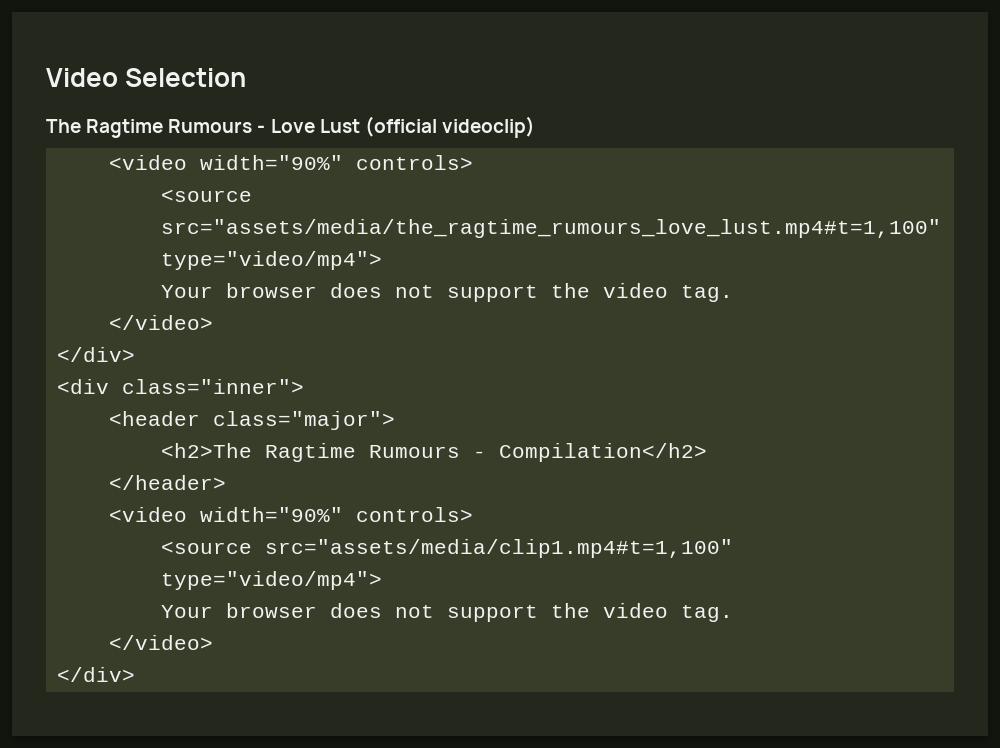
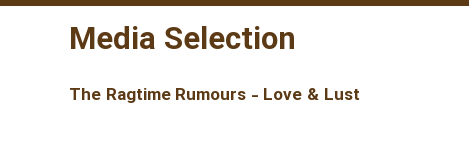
- Video Selection
+ Media Selection
- The Ragtime Rumours - Love Lust (official videoclip)
- <video width="90%" controls>
- <source src="assets/media/the_ragtime_rumours_love_lust.mp4#t=1,100" type="video/mp4">
- Your browser does not support the video tag.
- </video>
- </div>
- <div class="inner">
- <header class="major">
- <h2>The Ragtime Rumours - Compilation</h2>
- </header>
- <video width="90%" controls>
- <source src="assets/media/clip1.mp4#t=1,100" type="video/mp4">
- Your browser does not support the video tag.
- </video>
- </div>
+ The Ragtime Rumours - Love & Lust

